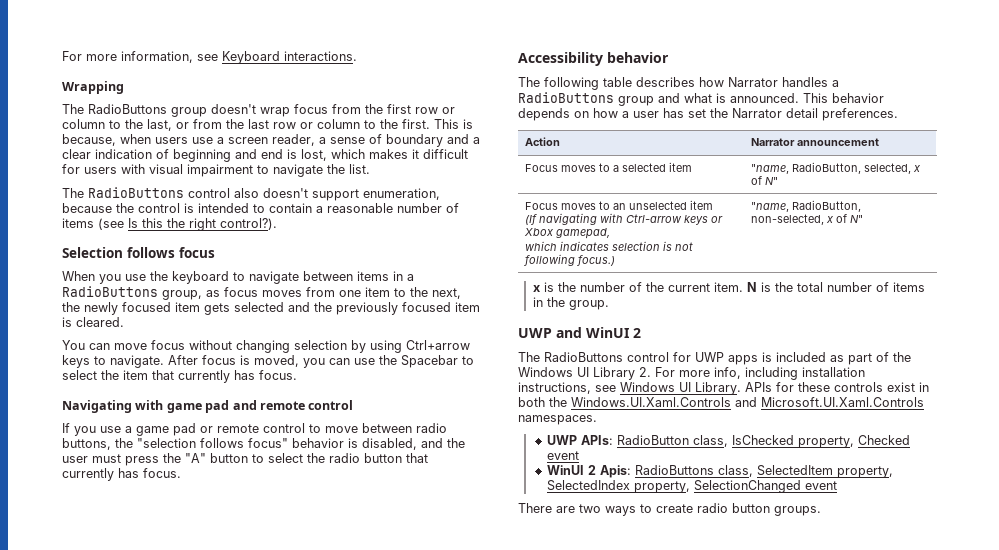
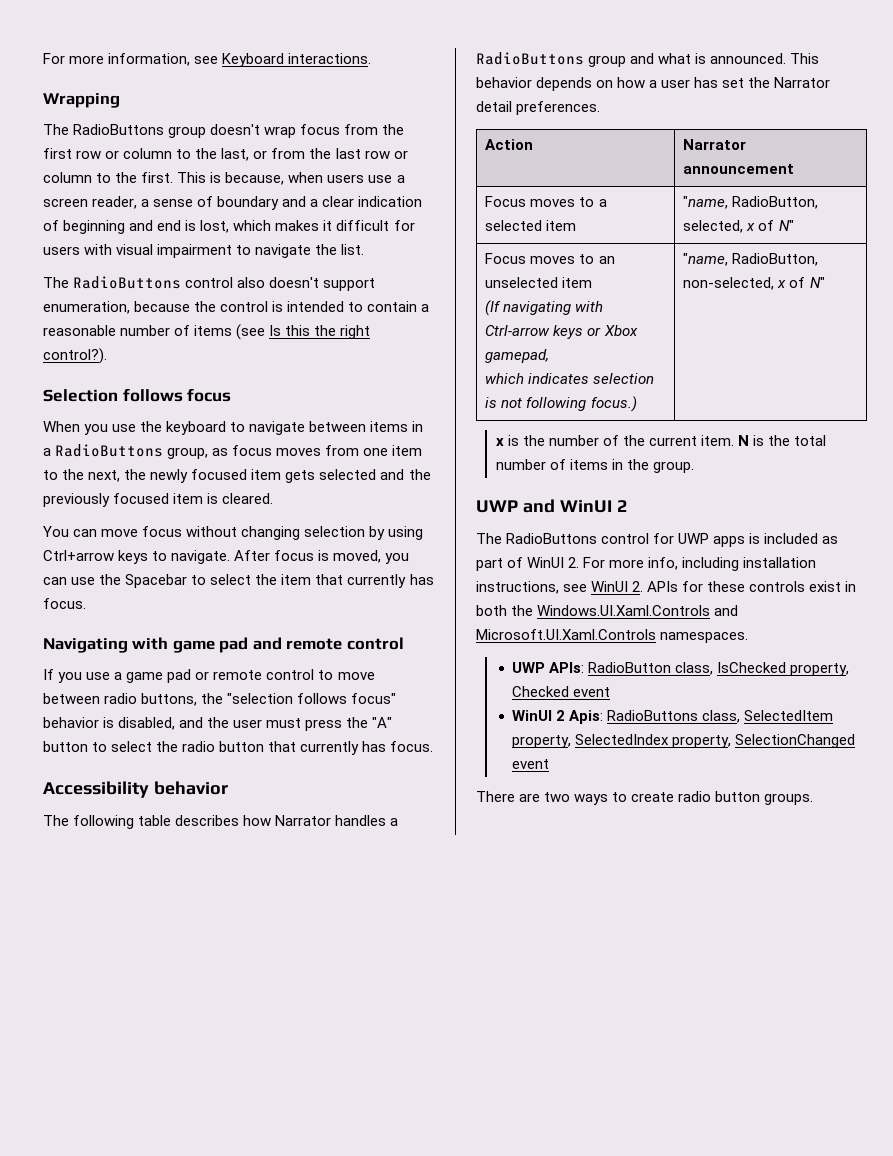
- The RadioButtons control for UWP apps is included as part of the Windows UI Library 2. For more info, including installation instructions, see Windows UI Library. APIs for these controls exist in both the Windows.UI.Xaml.Controls and Microsoft.UI.Xaml.Controls namespaces.
+ The RadioButtons control for UWP apps is included as part of WinUI 2. For more info, including installation instructions, see WinUI 2. APIs for these controls exist in both the Windows.UI.Xaml.Controls and Microsoft.UI.Xaml.Controls namespaces.

